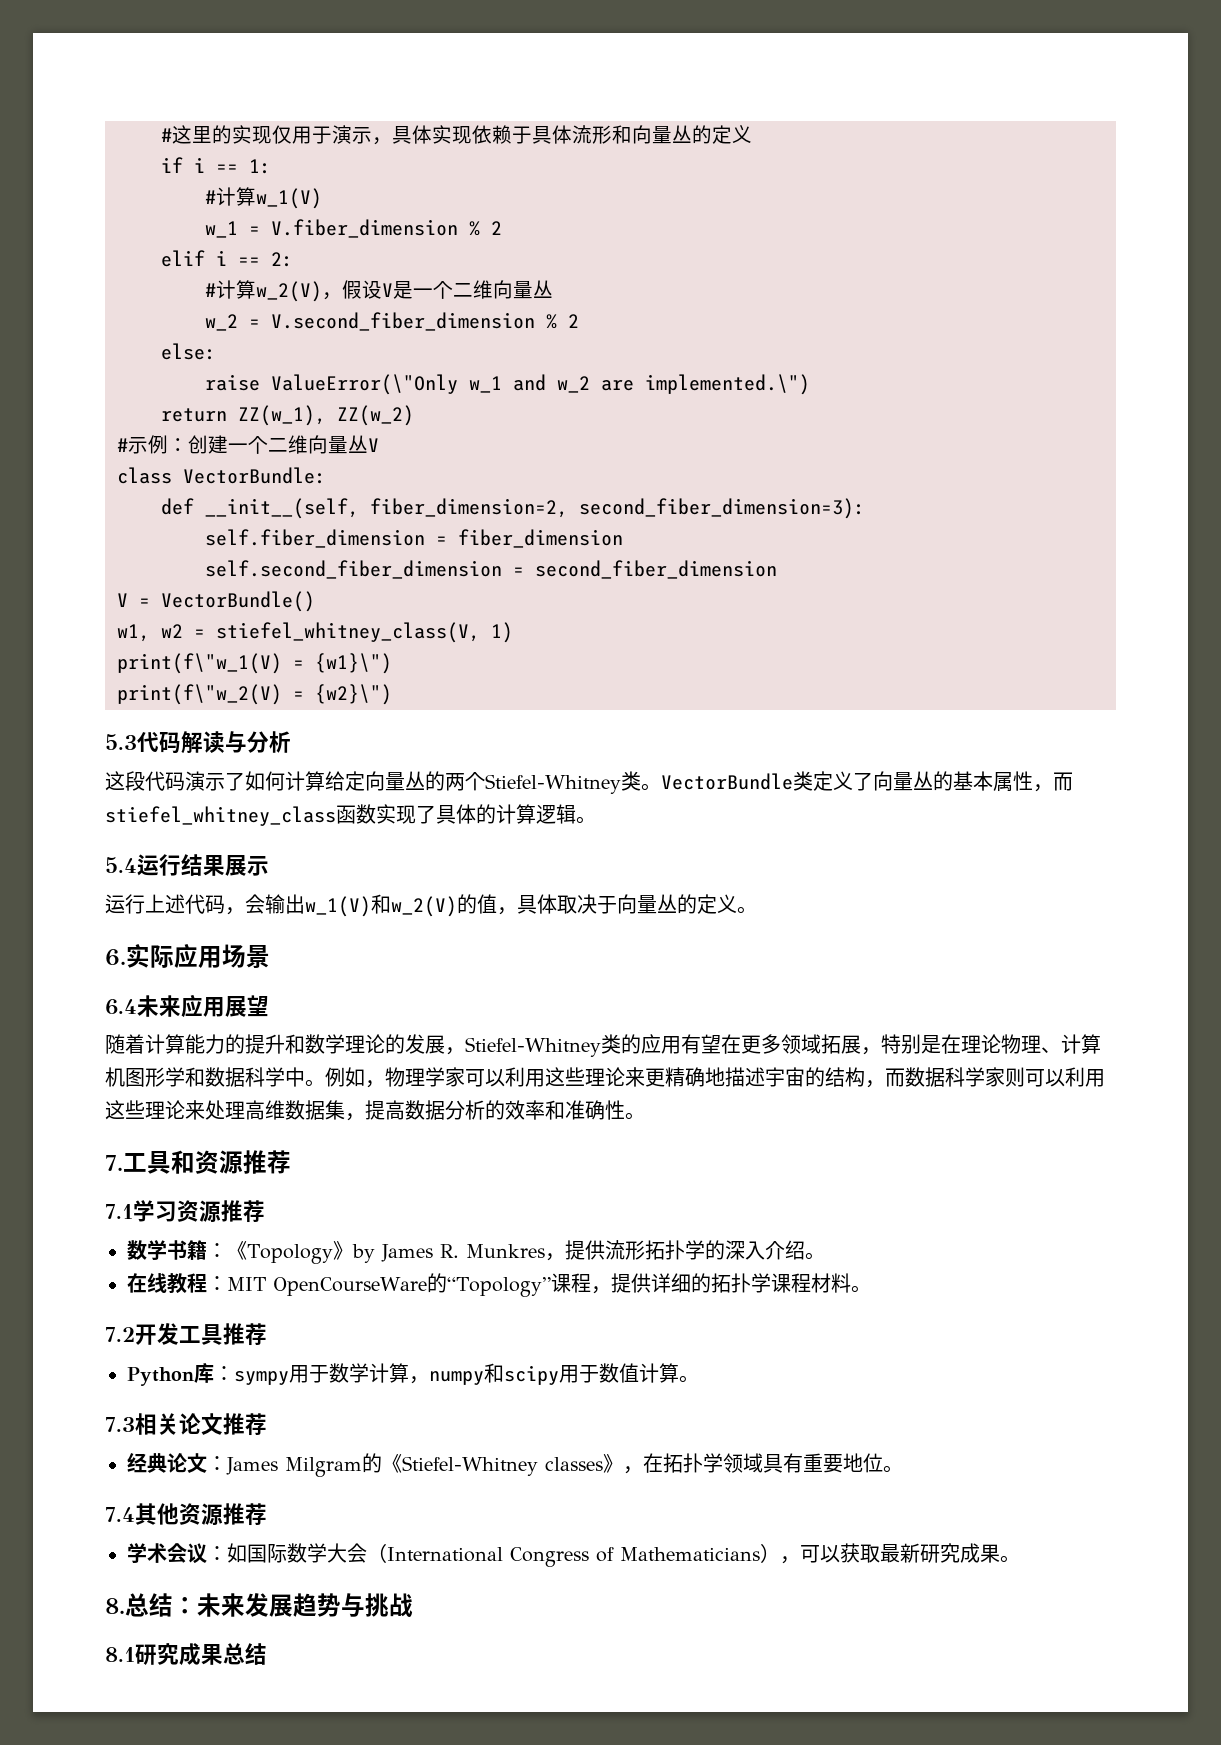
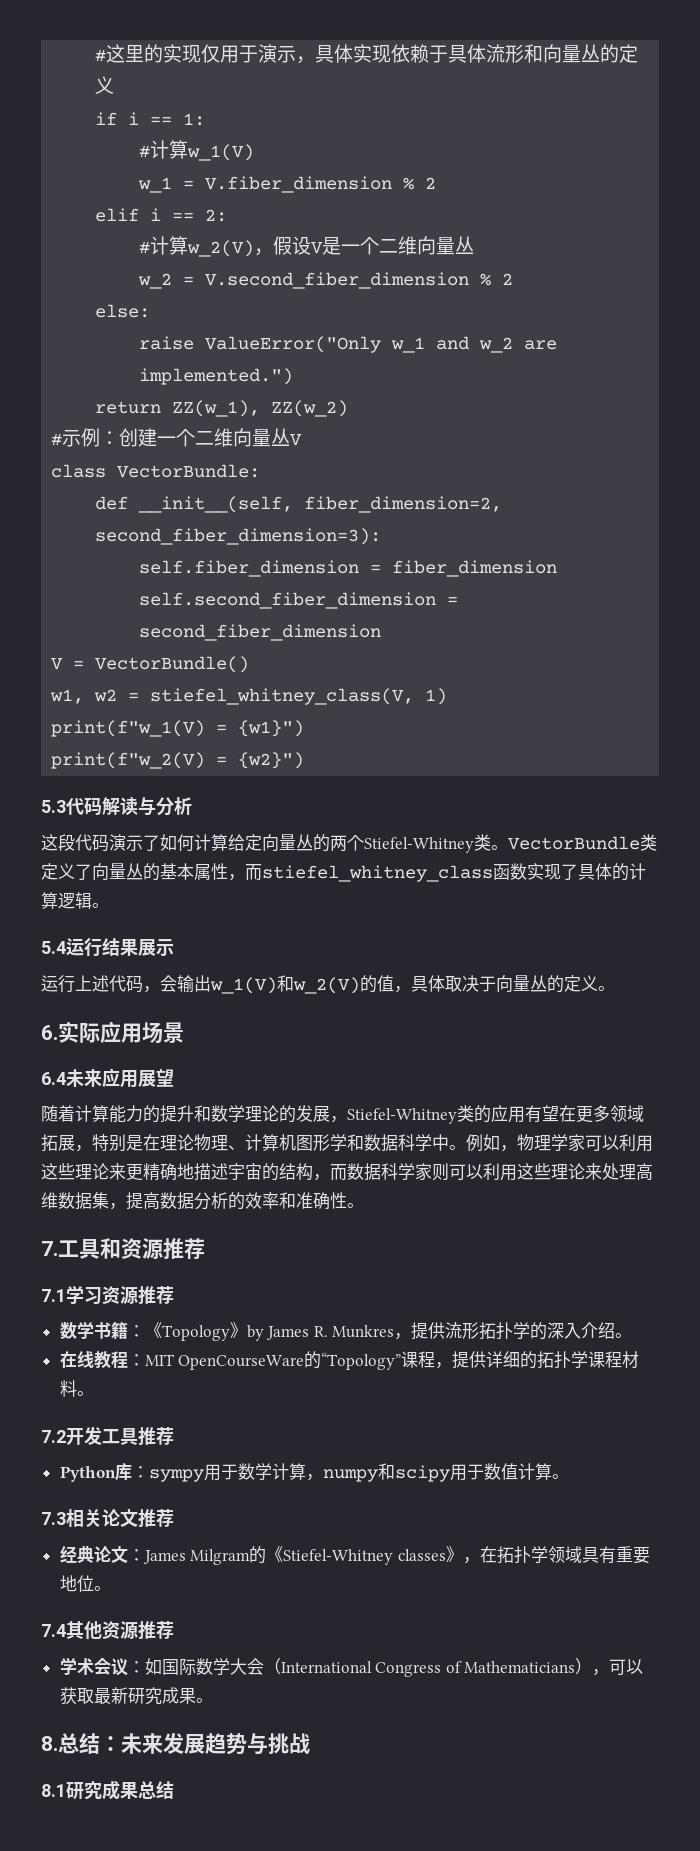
- raise ValueError(\"Only w_1 and w_2 are implemented.\")
+ raise ValueError("Only w_1 and w_2 are implemented.")
- print(f\"w_1(V) = {w1}\")
- print(f\"w_2(V) = {w2}\")
+ print(f"w_1(V) = {w1}")
+ print(f"w_2(V) = {w2}")

